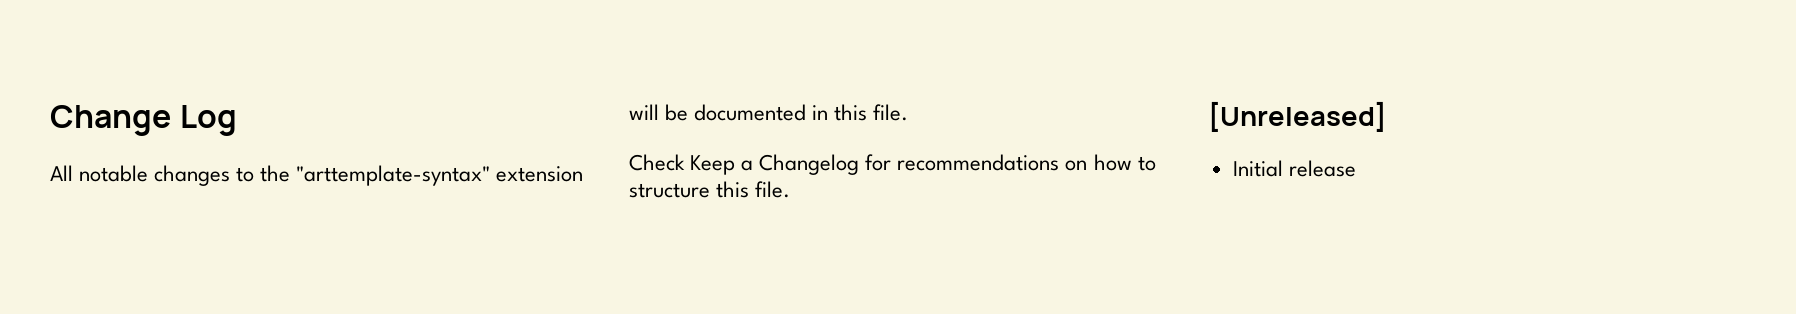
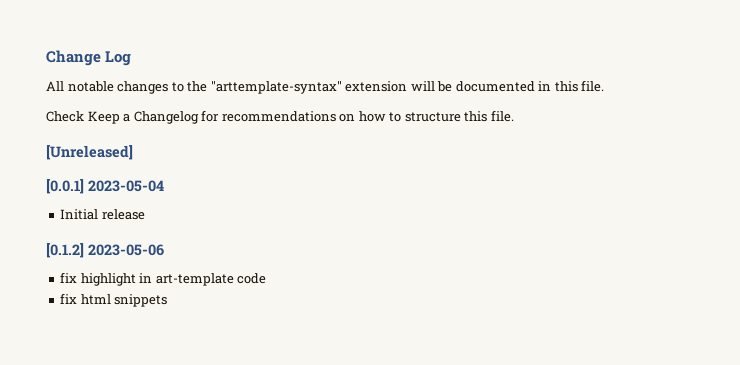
+ [0.0.1] 2023-05-04
+ [0.1.2] 2023-05-06
+ fix highlight in art-template code
+ fix html snippets

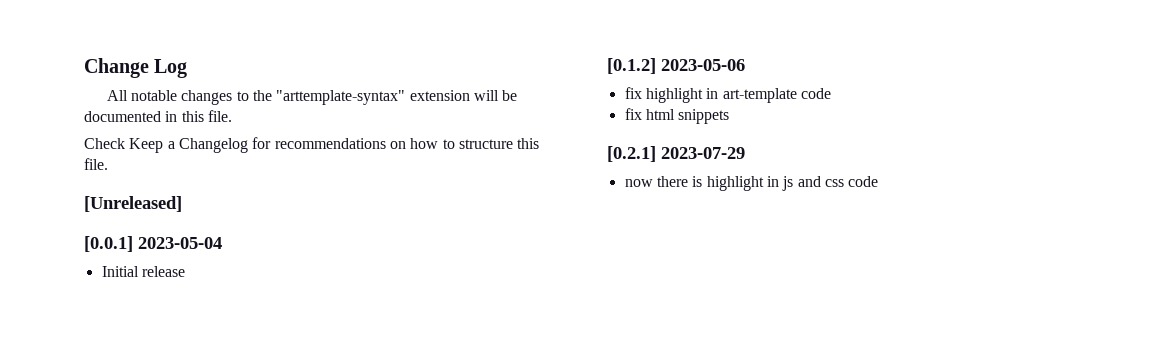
+ [0.2.1] 2023-07-29
+ now there is highlight in js and css code

